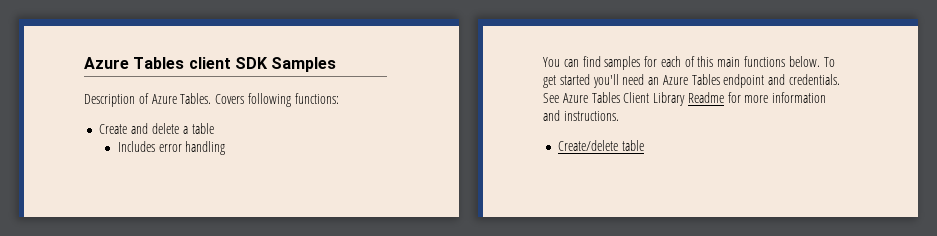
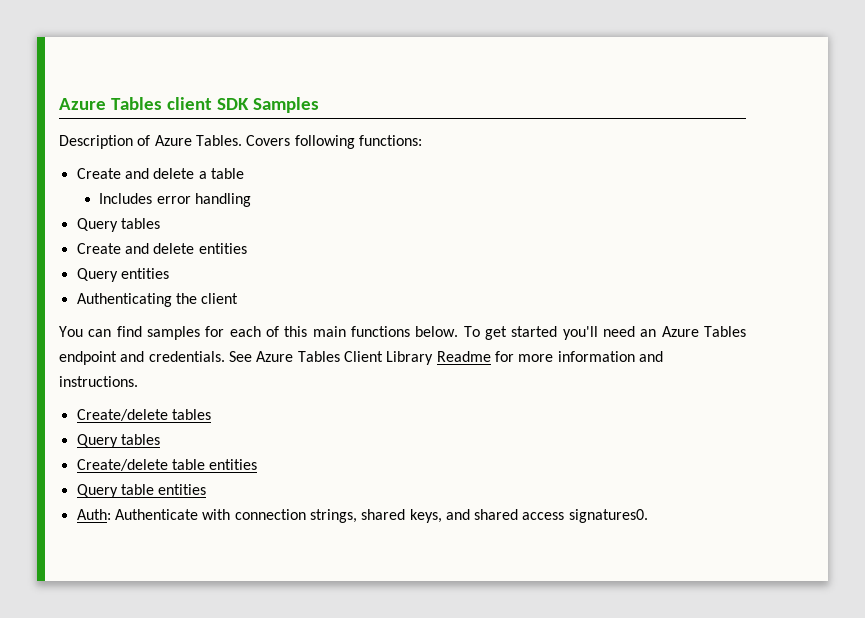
  Includes error handling
+ Query tables
+ Create and delete entities
+ Query entities
+ Authenticating the client
- Create/delete table
+ Create/delete tables
+ Query tables
+ Create/delete table entities
+ Query table entities
+ Auth: Authenticate with connection strings, shared keys, and shared access signatures0.

